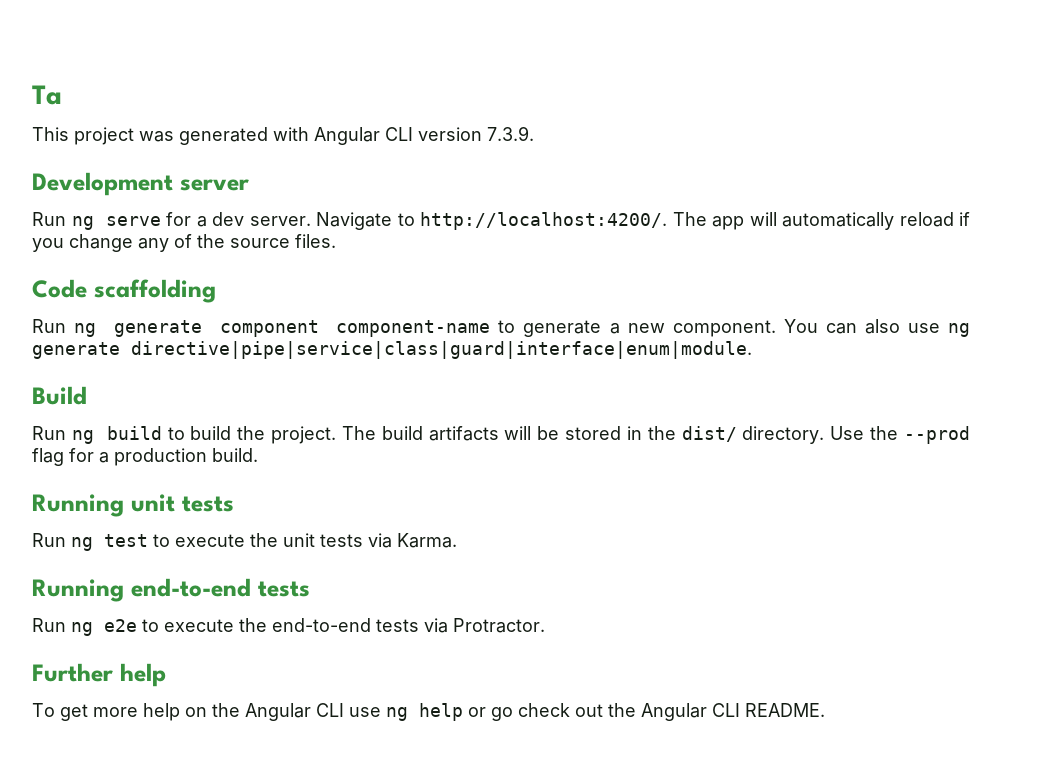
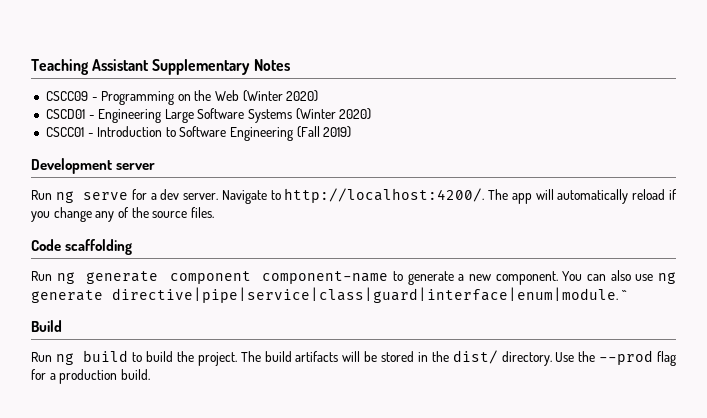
- Ta
- This project was generated with Angular CLI version 7.3.9.
+ Teaching Assistant Supplementary Notes
+ CSCC09 - Programming on the Web (Winter 2020)
+ CSCD01 - Engineering Large Software Systems (Winter 2020)
+ CSCC01 - Introduction to Software Engineering (Fall 2019)
+ ``
- Running unit tests
- Run ng test to execute the unit tests via Karma.
- Running end-to-end tests
- Run ng e2e to execute the end-to-end tests via Protractor.
- Further help
- To get more help on the Angular CLI use ng help or go check out the Angular CLI README.

